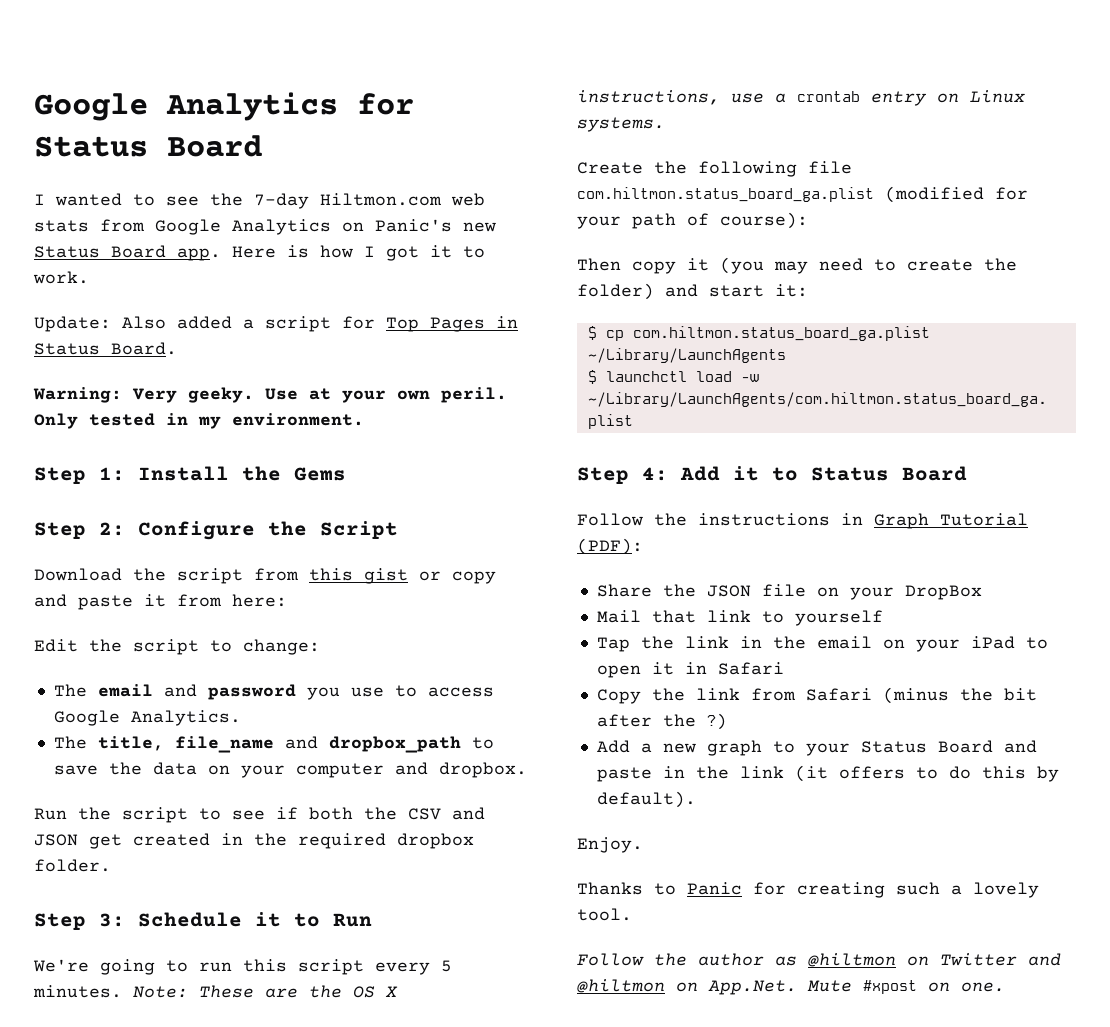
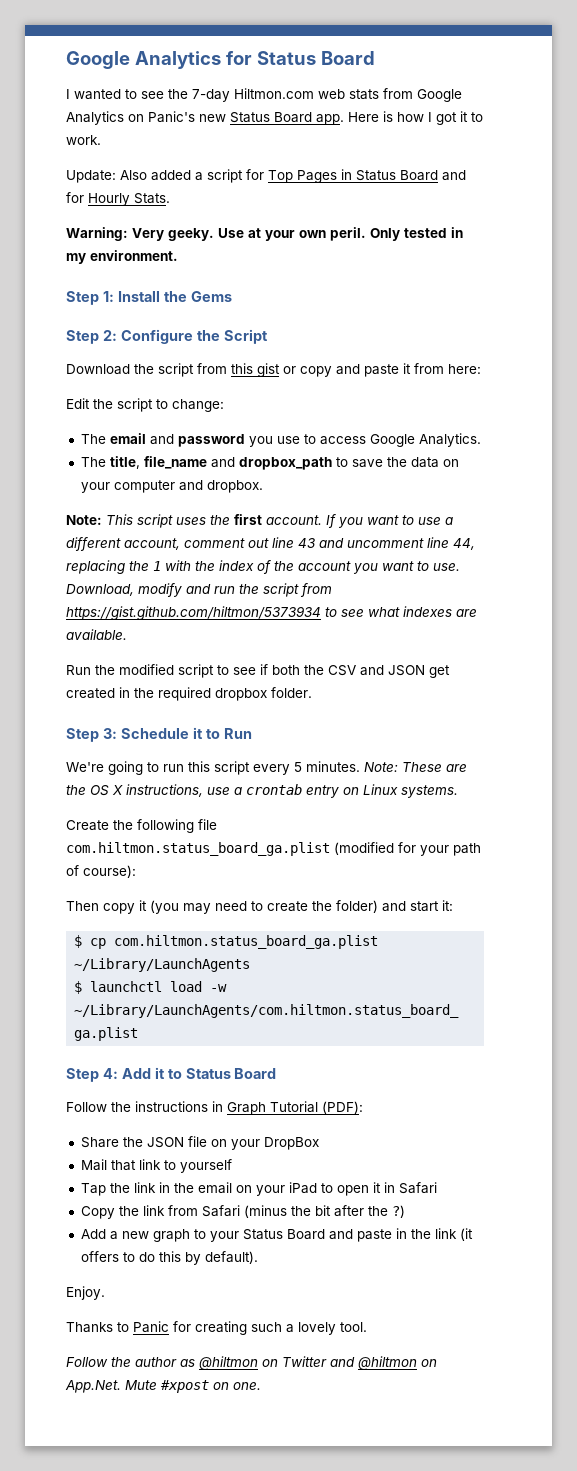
- Update: Also added a script for Top Pages in Status Board.
+ Update: Also added a script for Top Pages in Status Board and for Hourly Stats.
+ Note: This script uses the first account. If you want to use a different account, comment out line 43 and uncomment line 44, replacing the 1 with the index of the account you want to use. Download, modify and run the script from https://gist.github.com/hiltmon/5373934 to see what indexes are available.
- Run the script to see if both the CSV and JSON get created in the required dropbox folder.
+ Run the modified script to see if both the CSV and JSON get created in the required dropbox folder.

